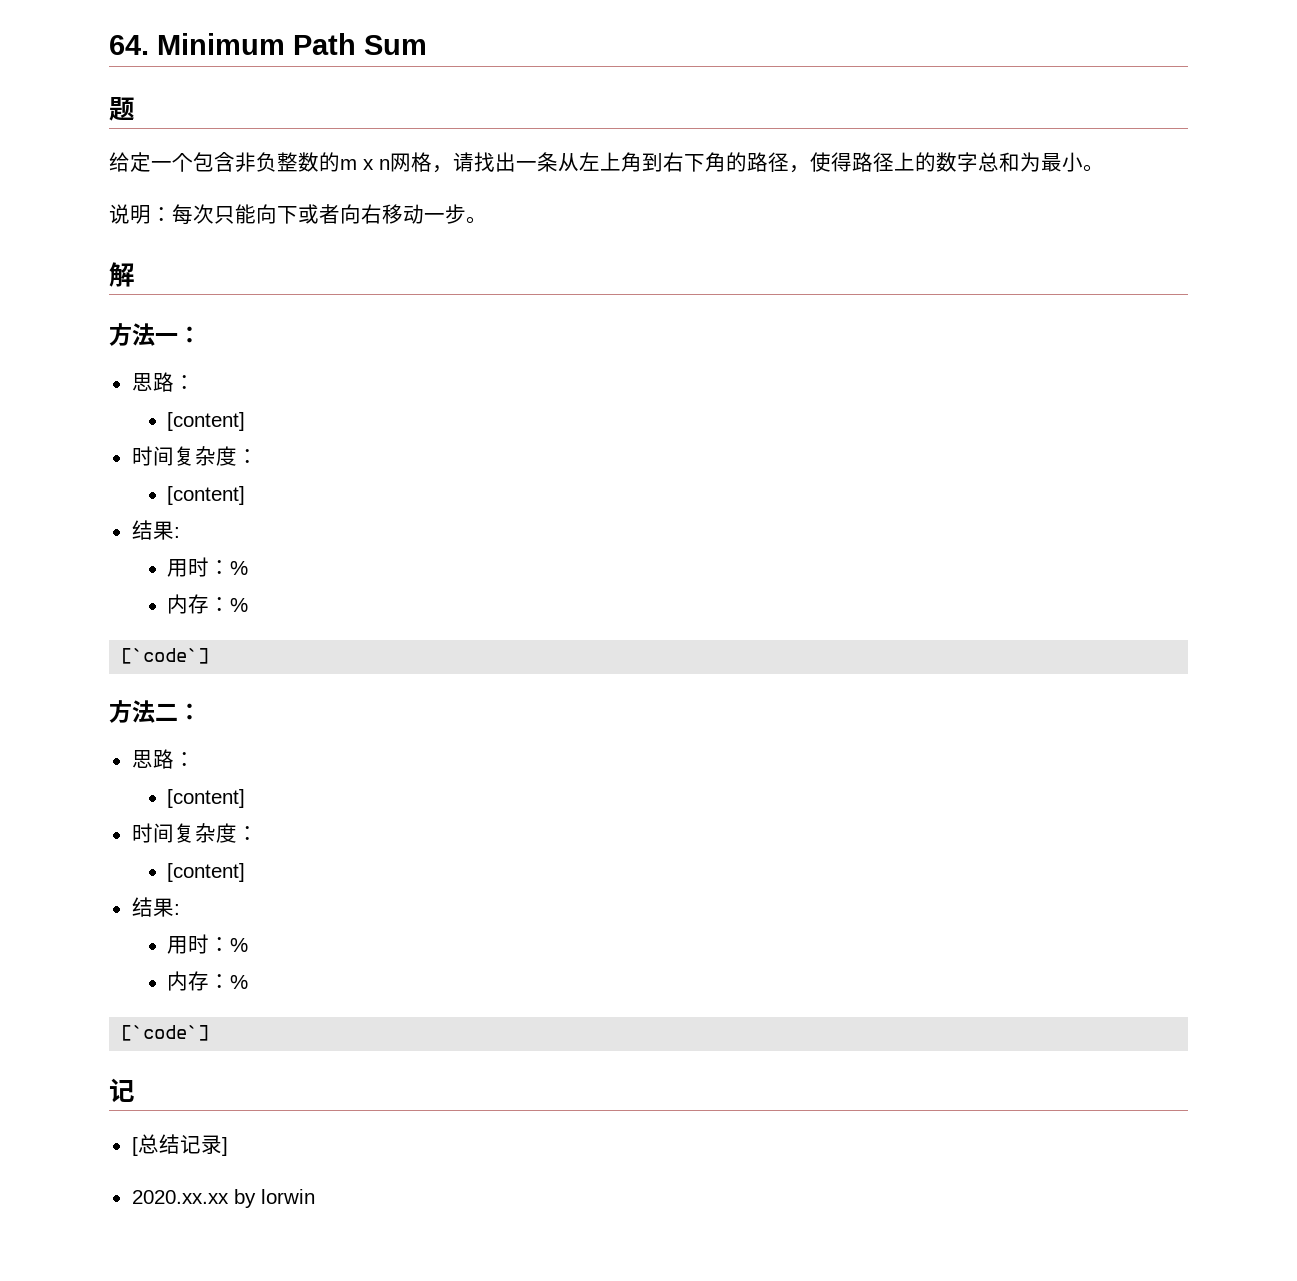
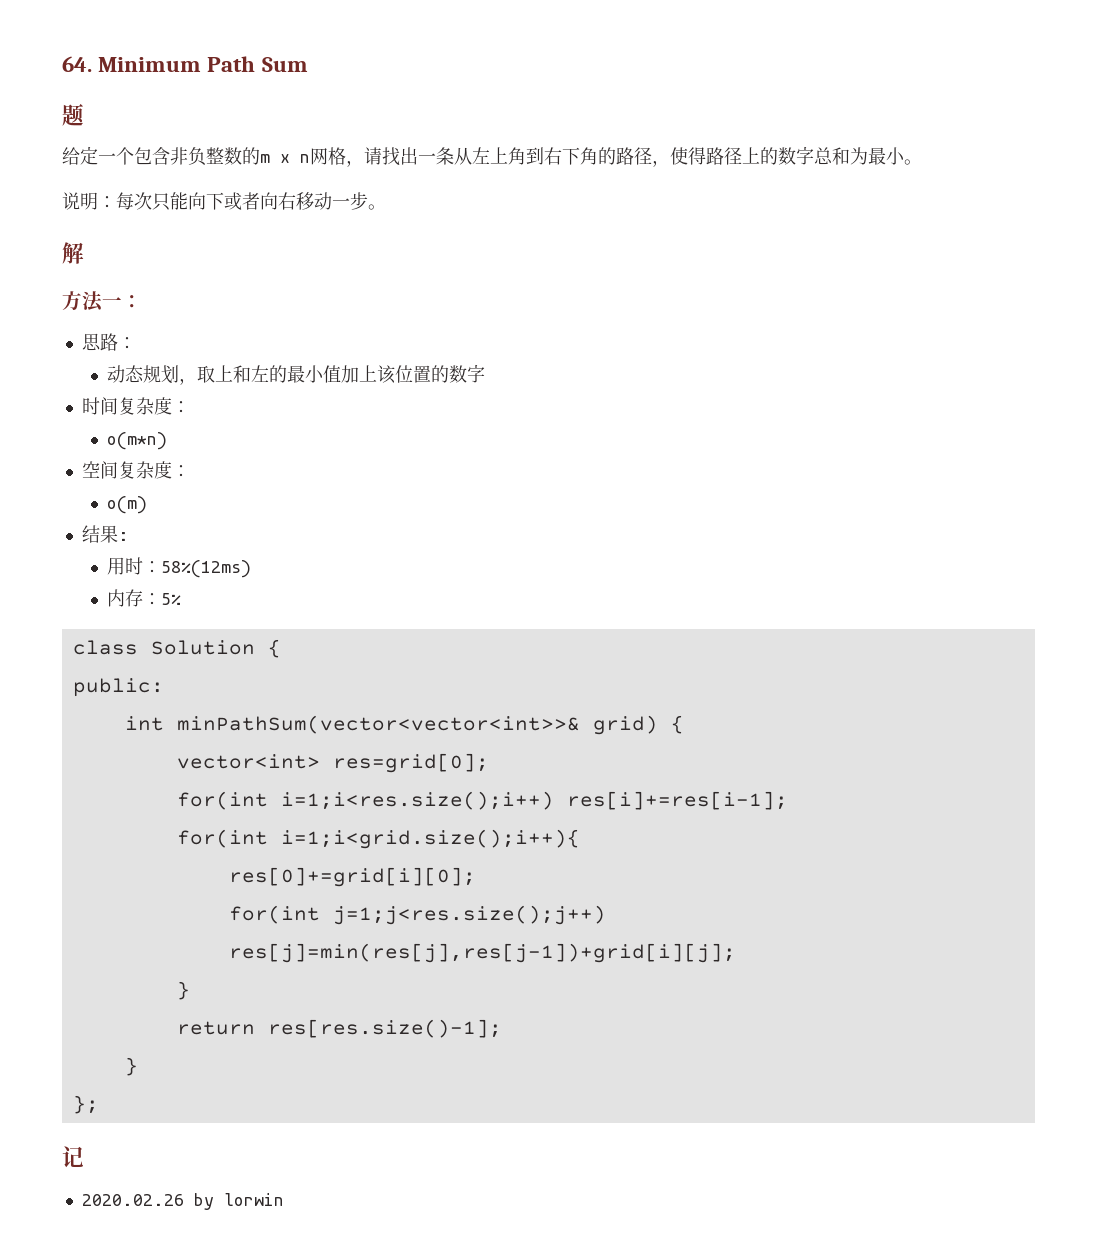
  方法一：
  思路：
- [content]
+ 动态规划，取上和左的最小值加上该位置的数字
  时间复杂度：
- [content]
+ o(m*n)
+ 空间复杂度：
+ o(m)
  结果:
- 用时：%
- 内存：%
- [`code`]
- 方法二：
- 思路：
- [content]
- 时间复杂度：
- [content]
- 结果:
- 用时：%
- 内存：%
- [`code`]
+ 用时：58%(12ms)
+ 内存：5%
+ class Solution {
+ public:
+ int minPathSum(vector<vector<int>>& grid) {
+ vector<int> res=grid[0];
+ for(int i=1;i<res.size();i++) res[i]+=res[i-1];
+ for(int i=1;i<grid.size();i++){
+ res[0]+=grid[i][0];
+ for(int j=1;j<res.size();j++) res[j]=min(res[j],res[j-1])+grid[i][j];
+ }
+ return res[res.size()-1];
+ }
+ };
  记
- [总结记录]
- 2020.xx.xx by lorwin
+ 2020.02.26 by lorwin

